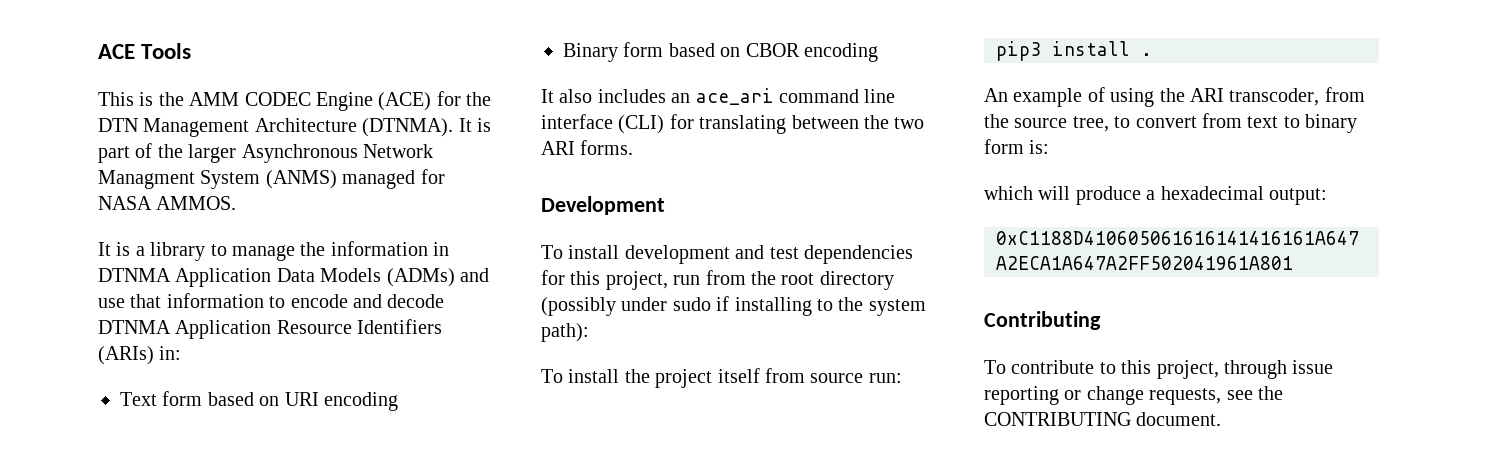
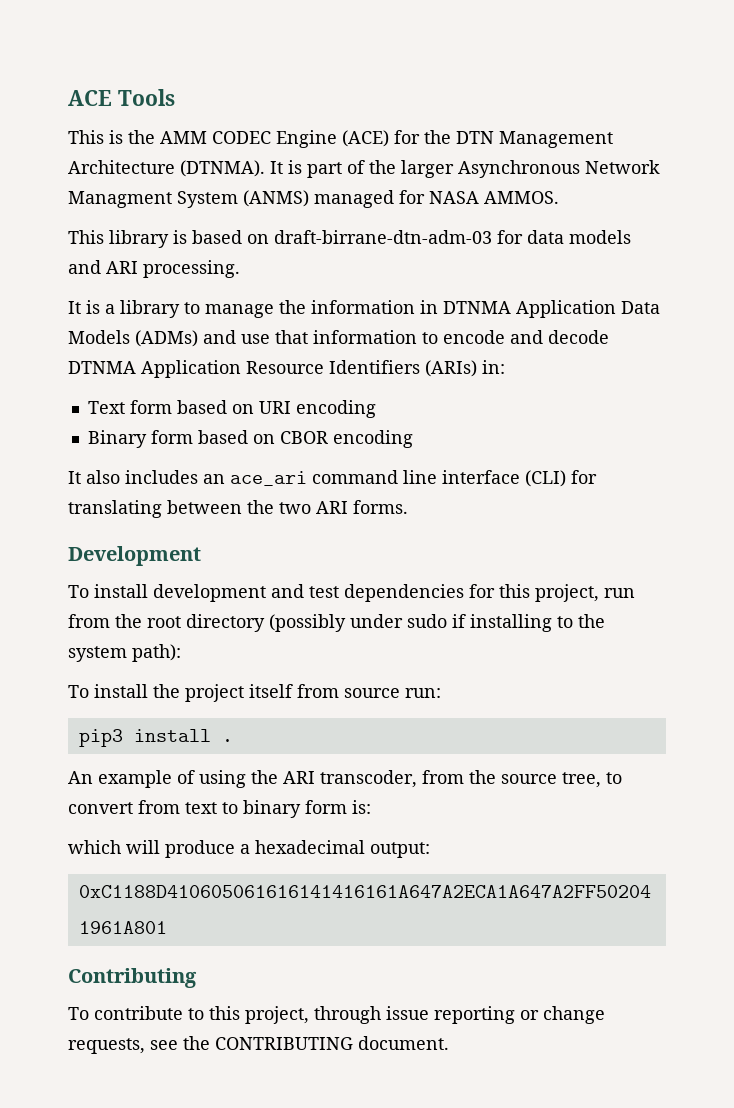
+ This library is based on draft-birrane-dtn-adm-03 for data models and ARI processing.

